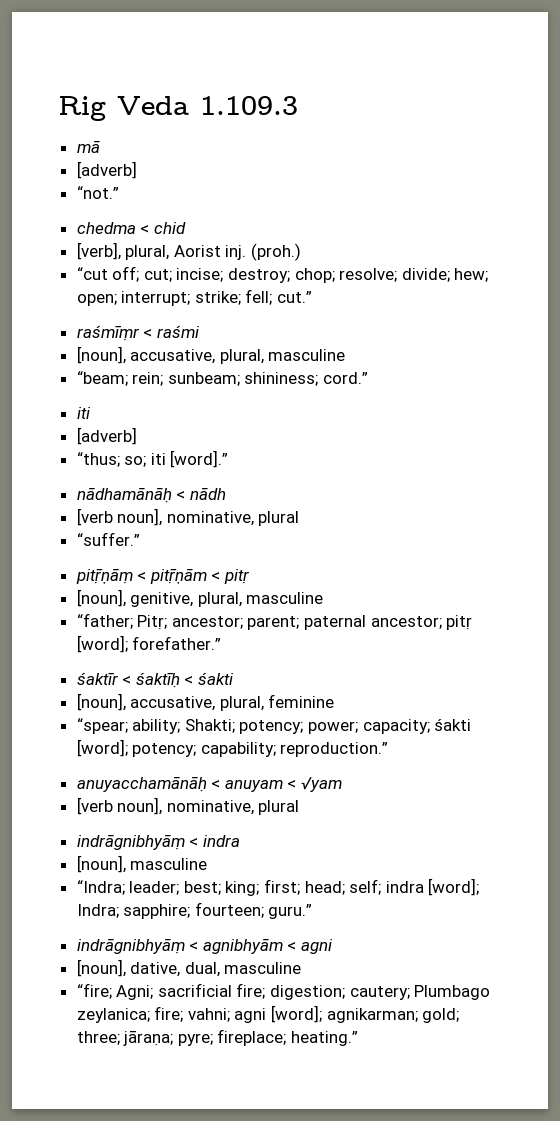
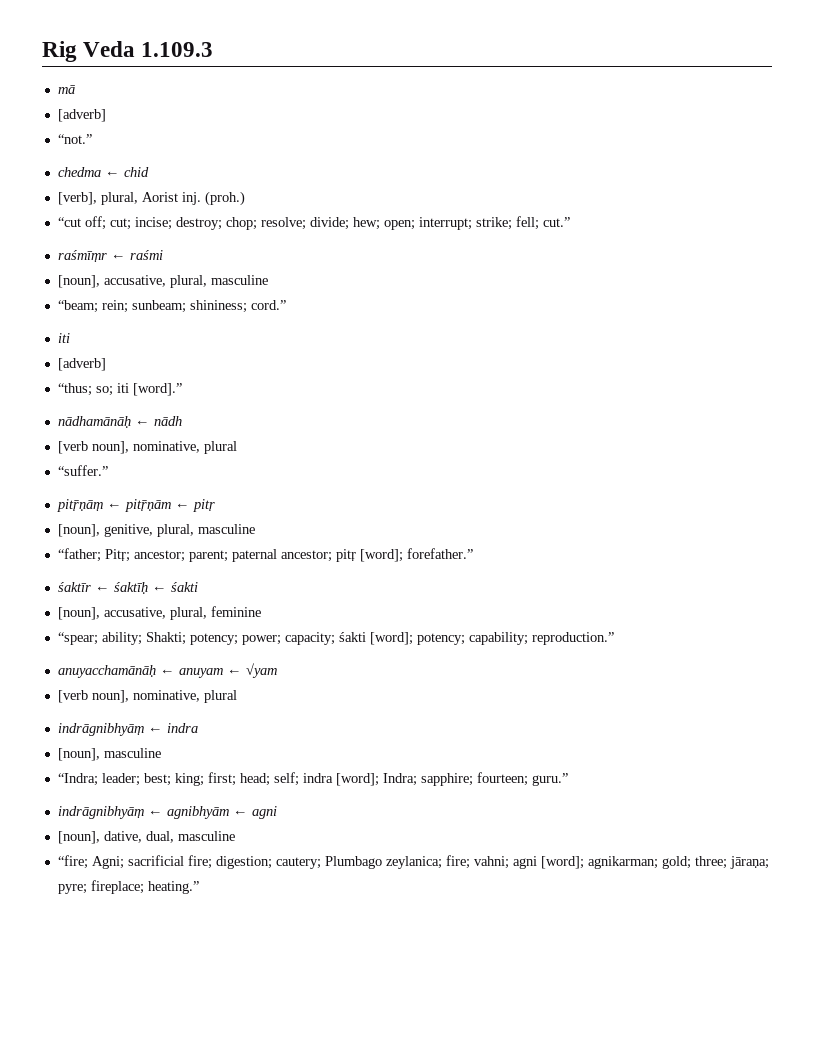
- chedma < chid
+ chedma ← chid
- raśmīṃr < raśmi
+ raśmīṃr ← raśmi
- nādhamānāḥ < nādh
+ nādhamānāḥ ← nādh
- pitṝṇāṃ < pitṝṇām < pitṛ
+ pitṝṇāṃ ← pitṝṇām ← pitṛ
- śaktīr < śaktīḥ < śakti
+ śaktīr ← śaktīḥ ← śakti
- anuyacchamānāḥ < anuyam < √yam
+ anuyacchamānāḥ ← anuyam ← √yam
- indrāgnibhyāṃ < indra
+ indrāgnibhyāṃ ← indra
- indrāgnibhyāṃ < agnibhyām < agni
+ indrāgnibhyāṃ ← agnibhyām ← agni

